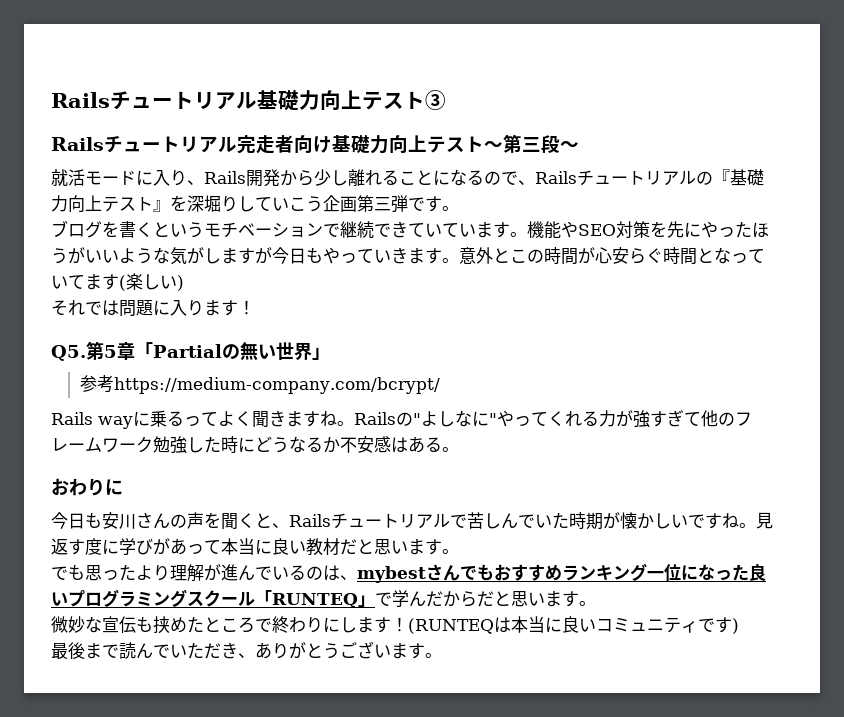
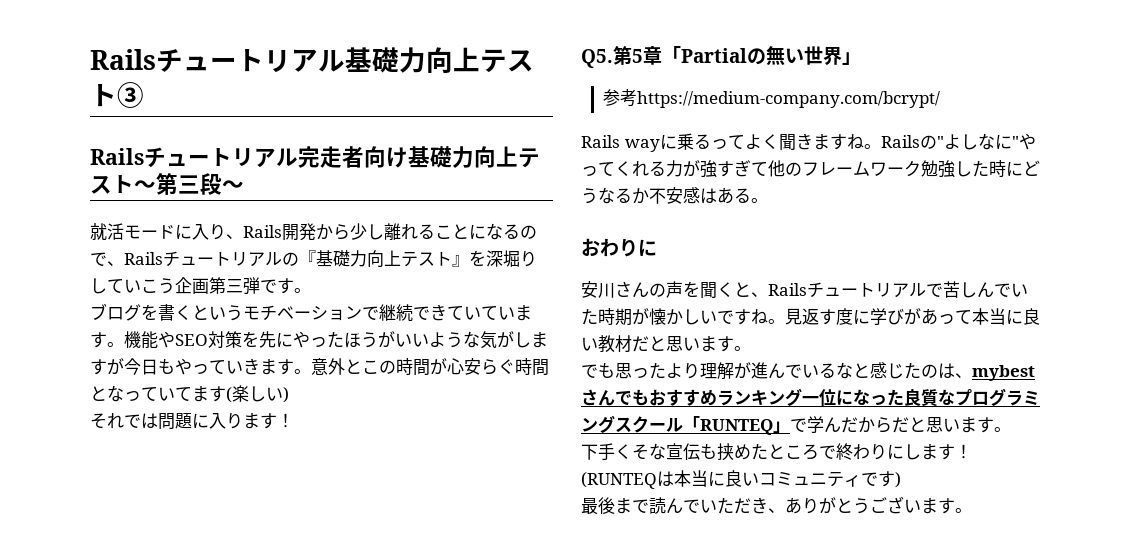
- 今日も安川さんの声を聞くと、Railsチュートリアルで苦しんでいた時期が懐かしいですね。
+ 安川さんの声を聞くと、Railsチュートリアルで苦しんでいた時期が懐かしいですね。
- でも思ったより理解が進んでいるのは、mybestさんでもおすすめランキング一位になった良いプログラミングスクール「RUNTEQ」で学んだからだと思います。
+ でも思ったより理解が進んでいるなと感じたのは、mybestさんでもおすすめランキング一位になった良質なプログラミングスクール「RUNTEQ」で学んだからだと思います。
- 微妙な宣伝も挟めたところで終わりにします！
+ 下手くそな宣伝も挟めたところで終わりにします！

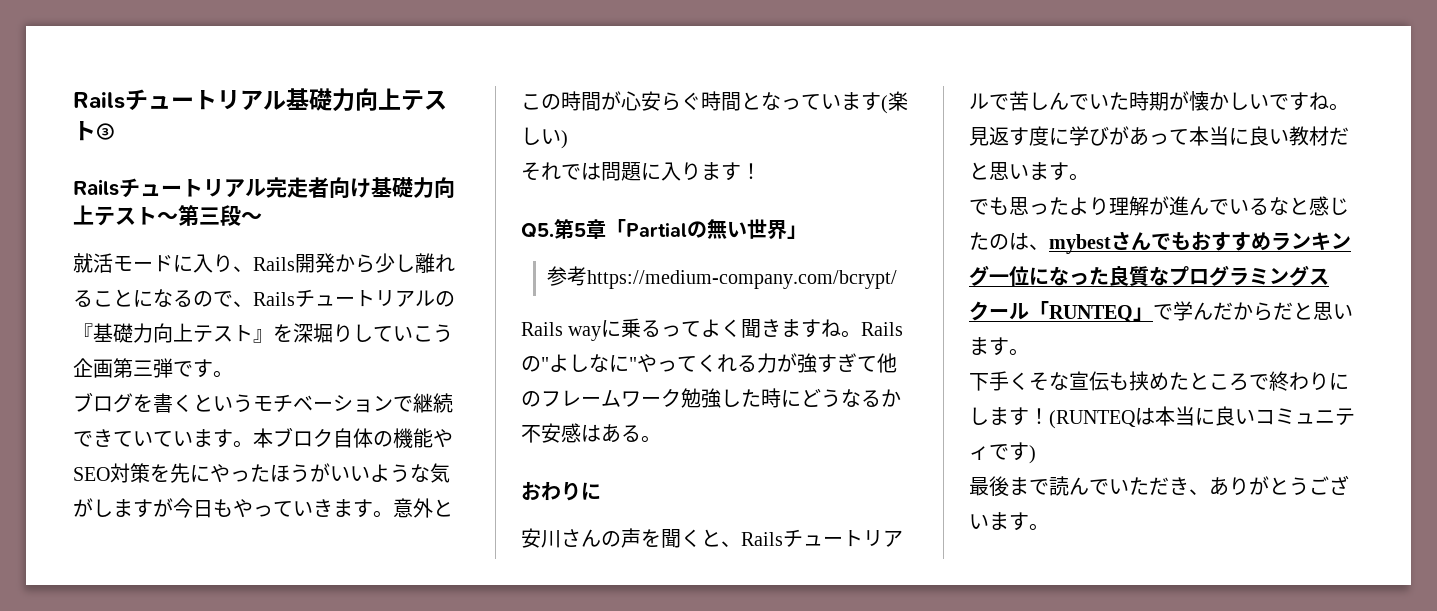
- 機能やSEO対策を先にやったほうがいいような気がしますが今日もやっていきます。
+ 本ブロク自体の機能やSEO対策を先にやったほうがいいような気がしますが今日もやっていきます。
- 意外とこの時間が心安らぐ時間となっていてます(楽しい)
+ 意外とこの時間が心安らぐ時間となっています(楽しい)

